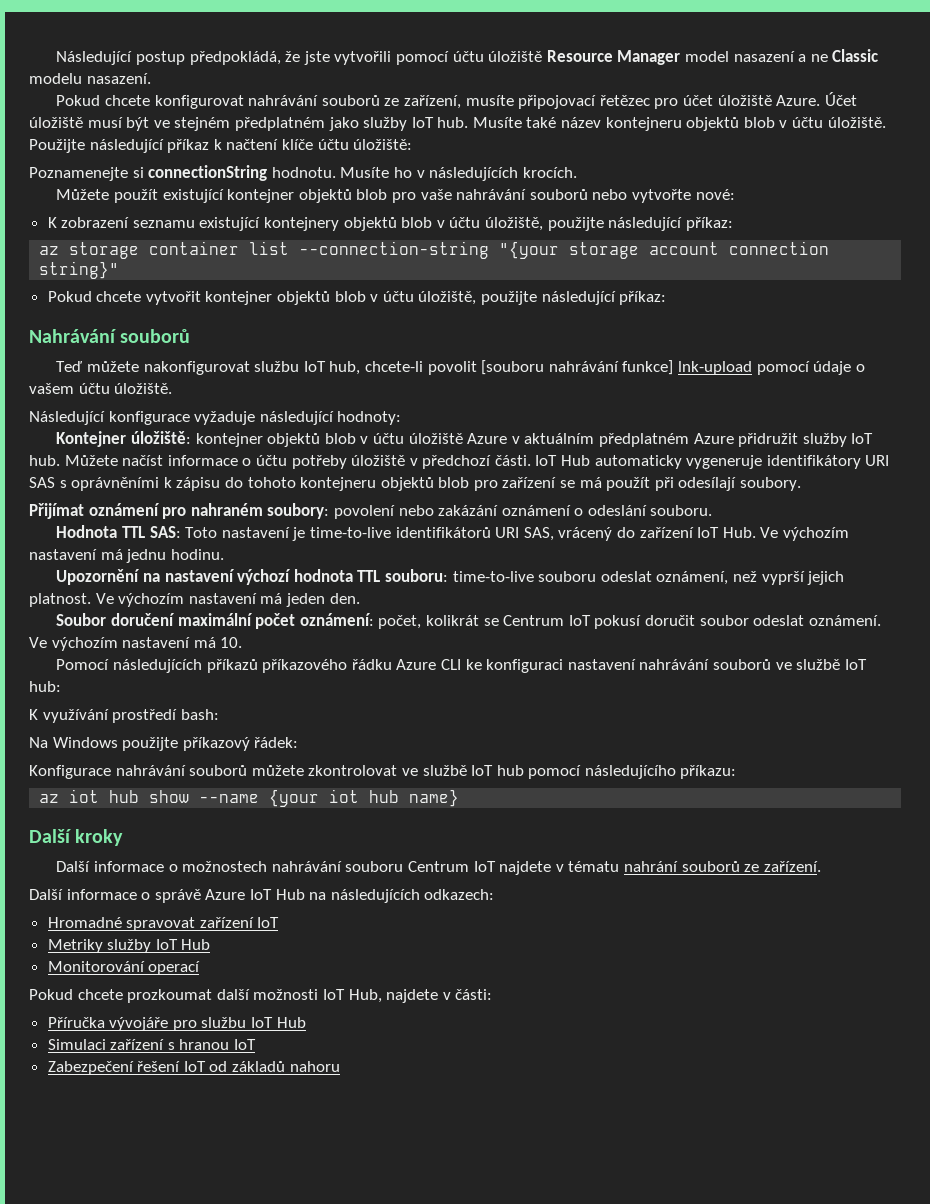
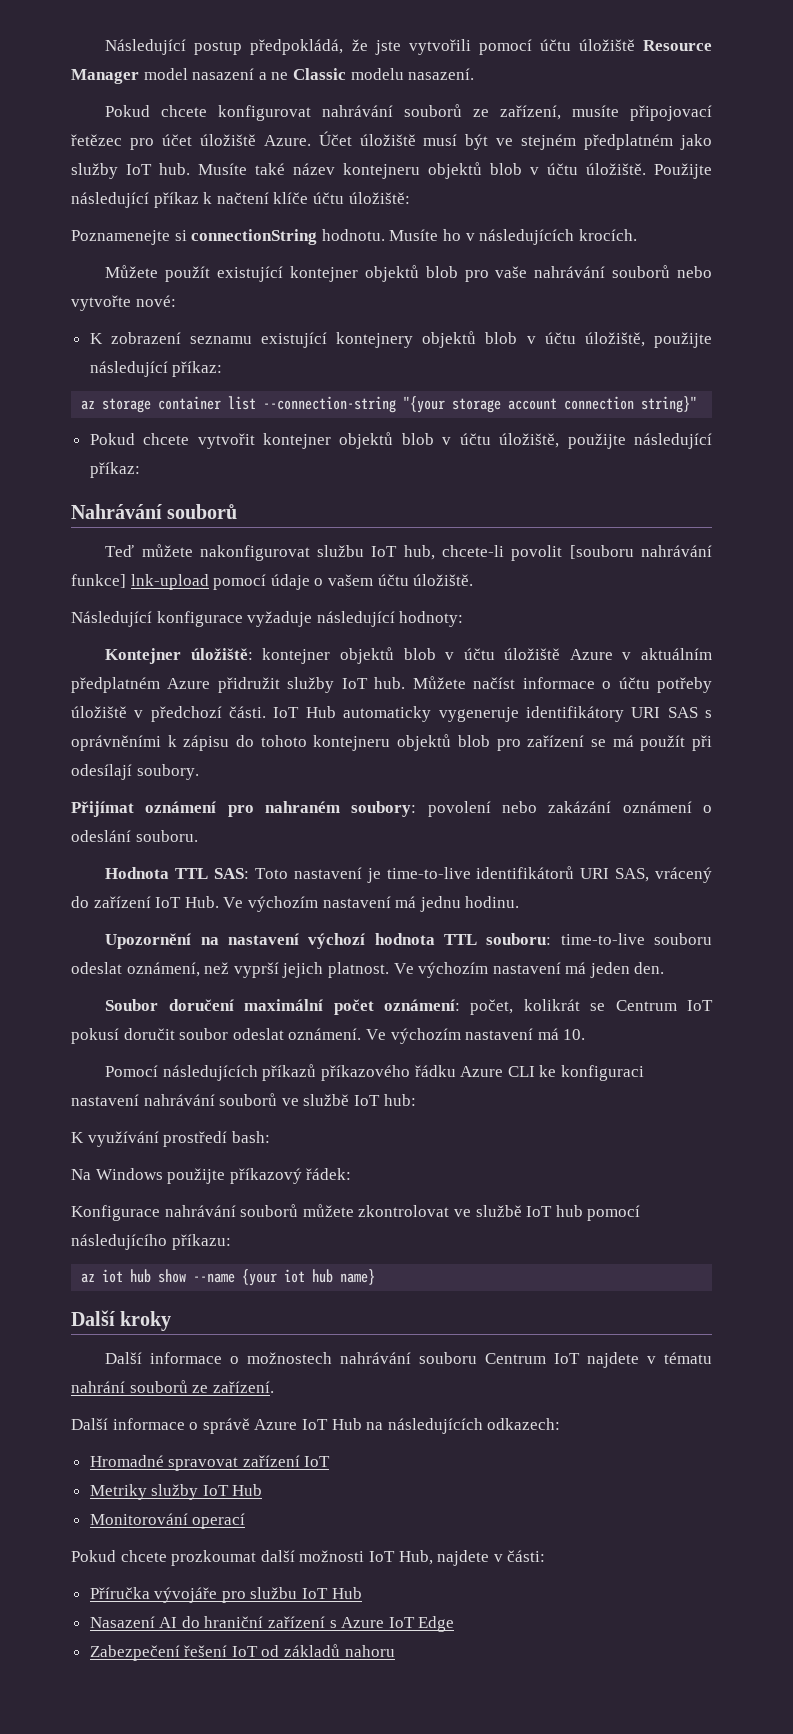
- Simulaci zařízení s hranou IoT
+ Nasazení AI do hraniční zařízení s Azure IoT Edge

